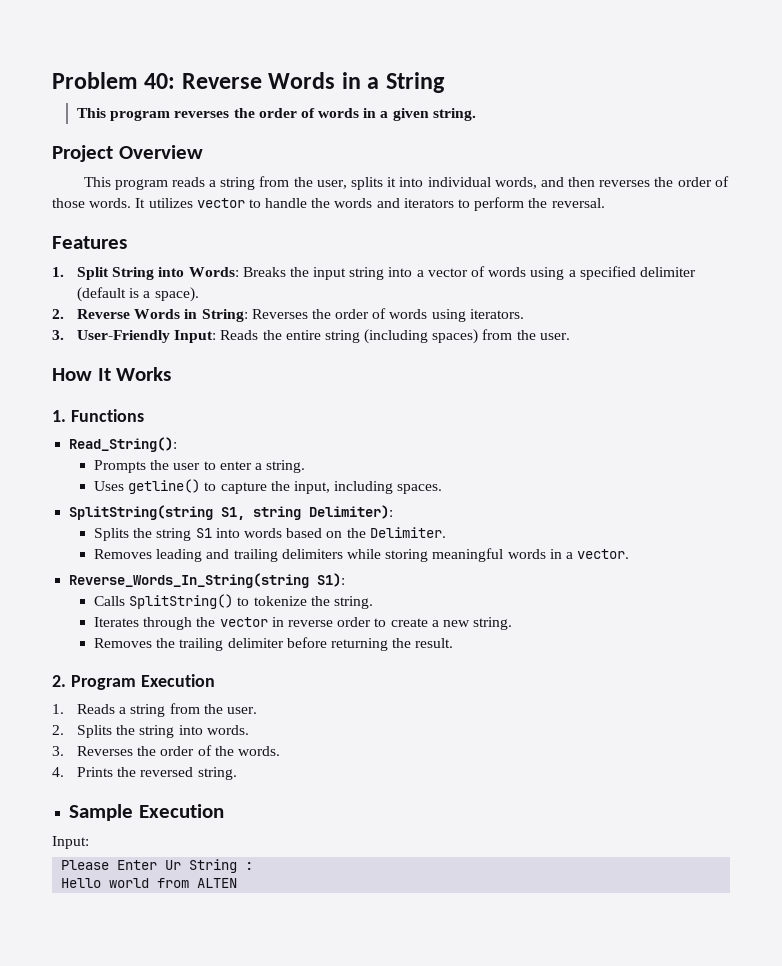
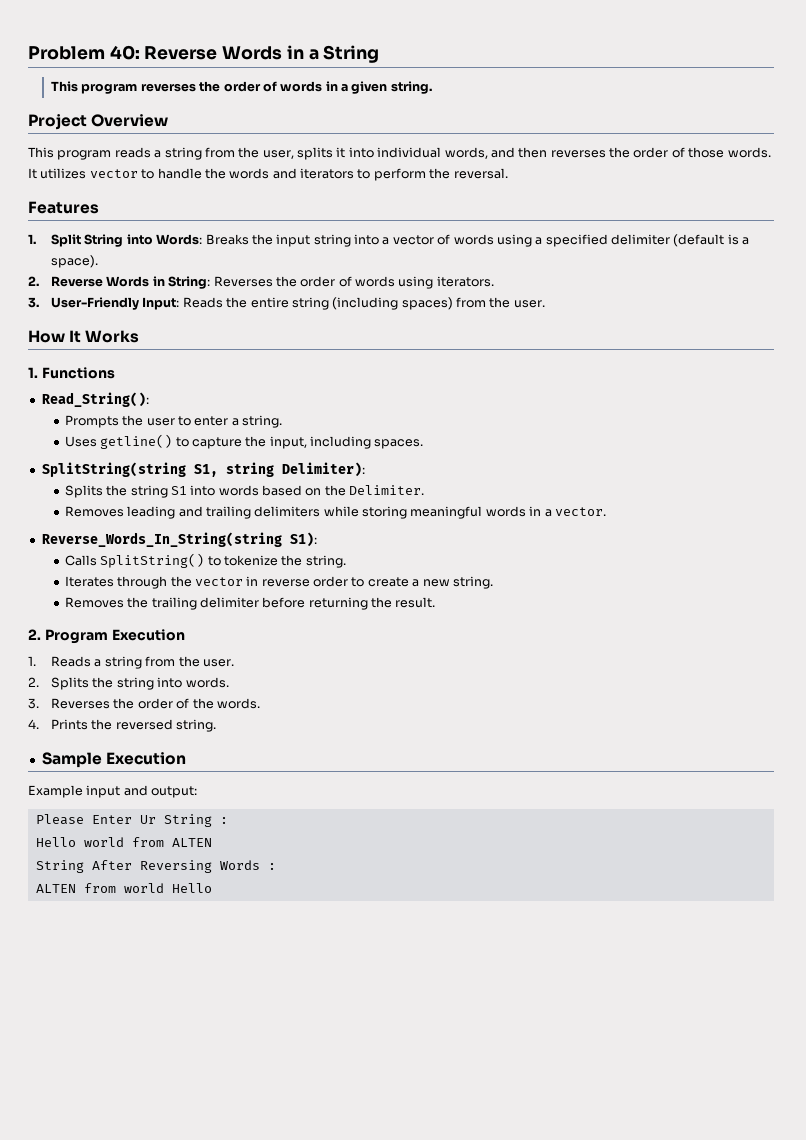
  Sample Execution
- Input:
+ Example input and output:
+ String After Reversing Words :
+ ALTEN from world Hello

